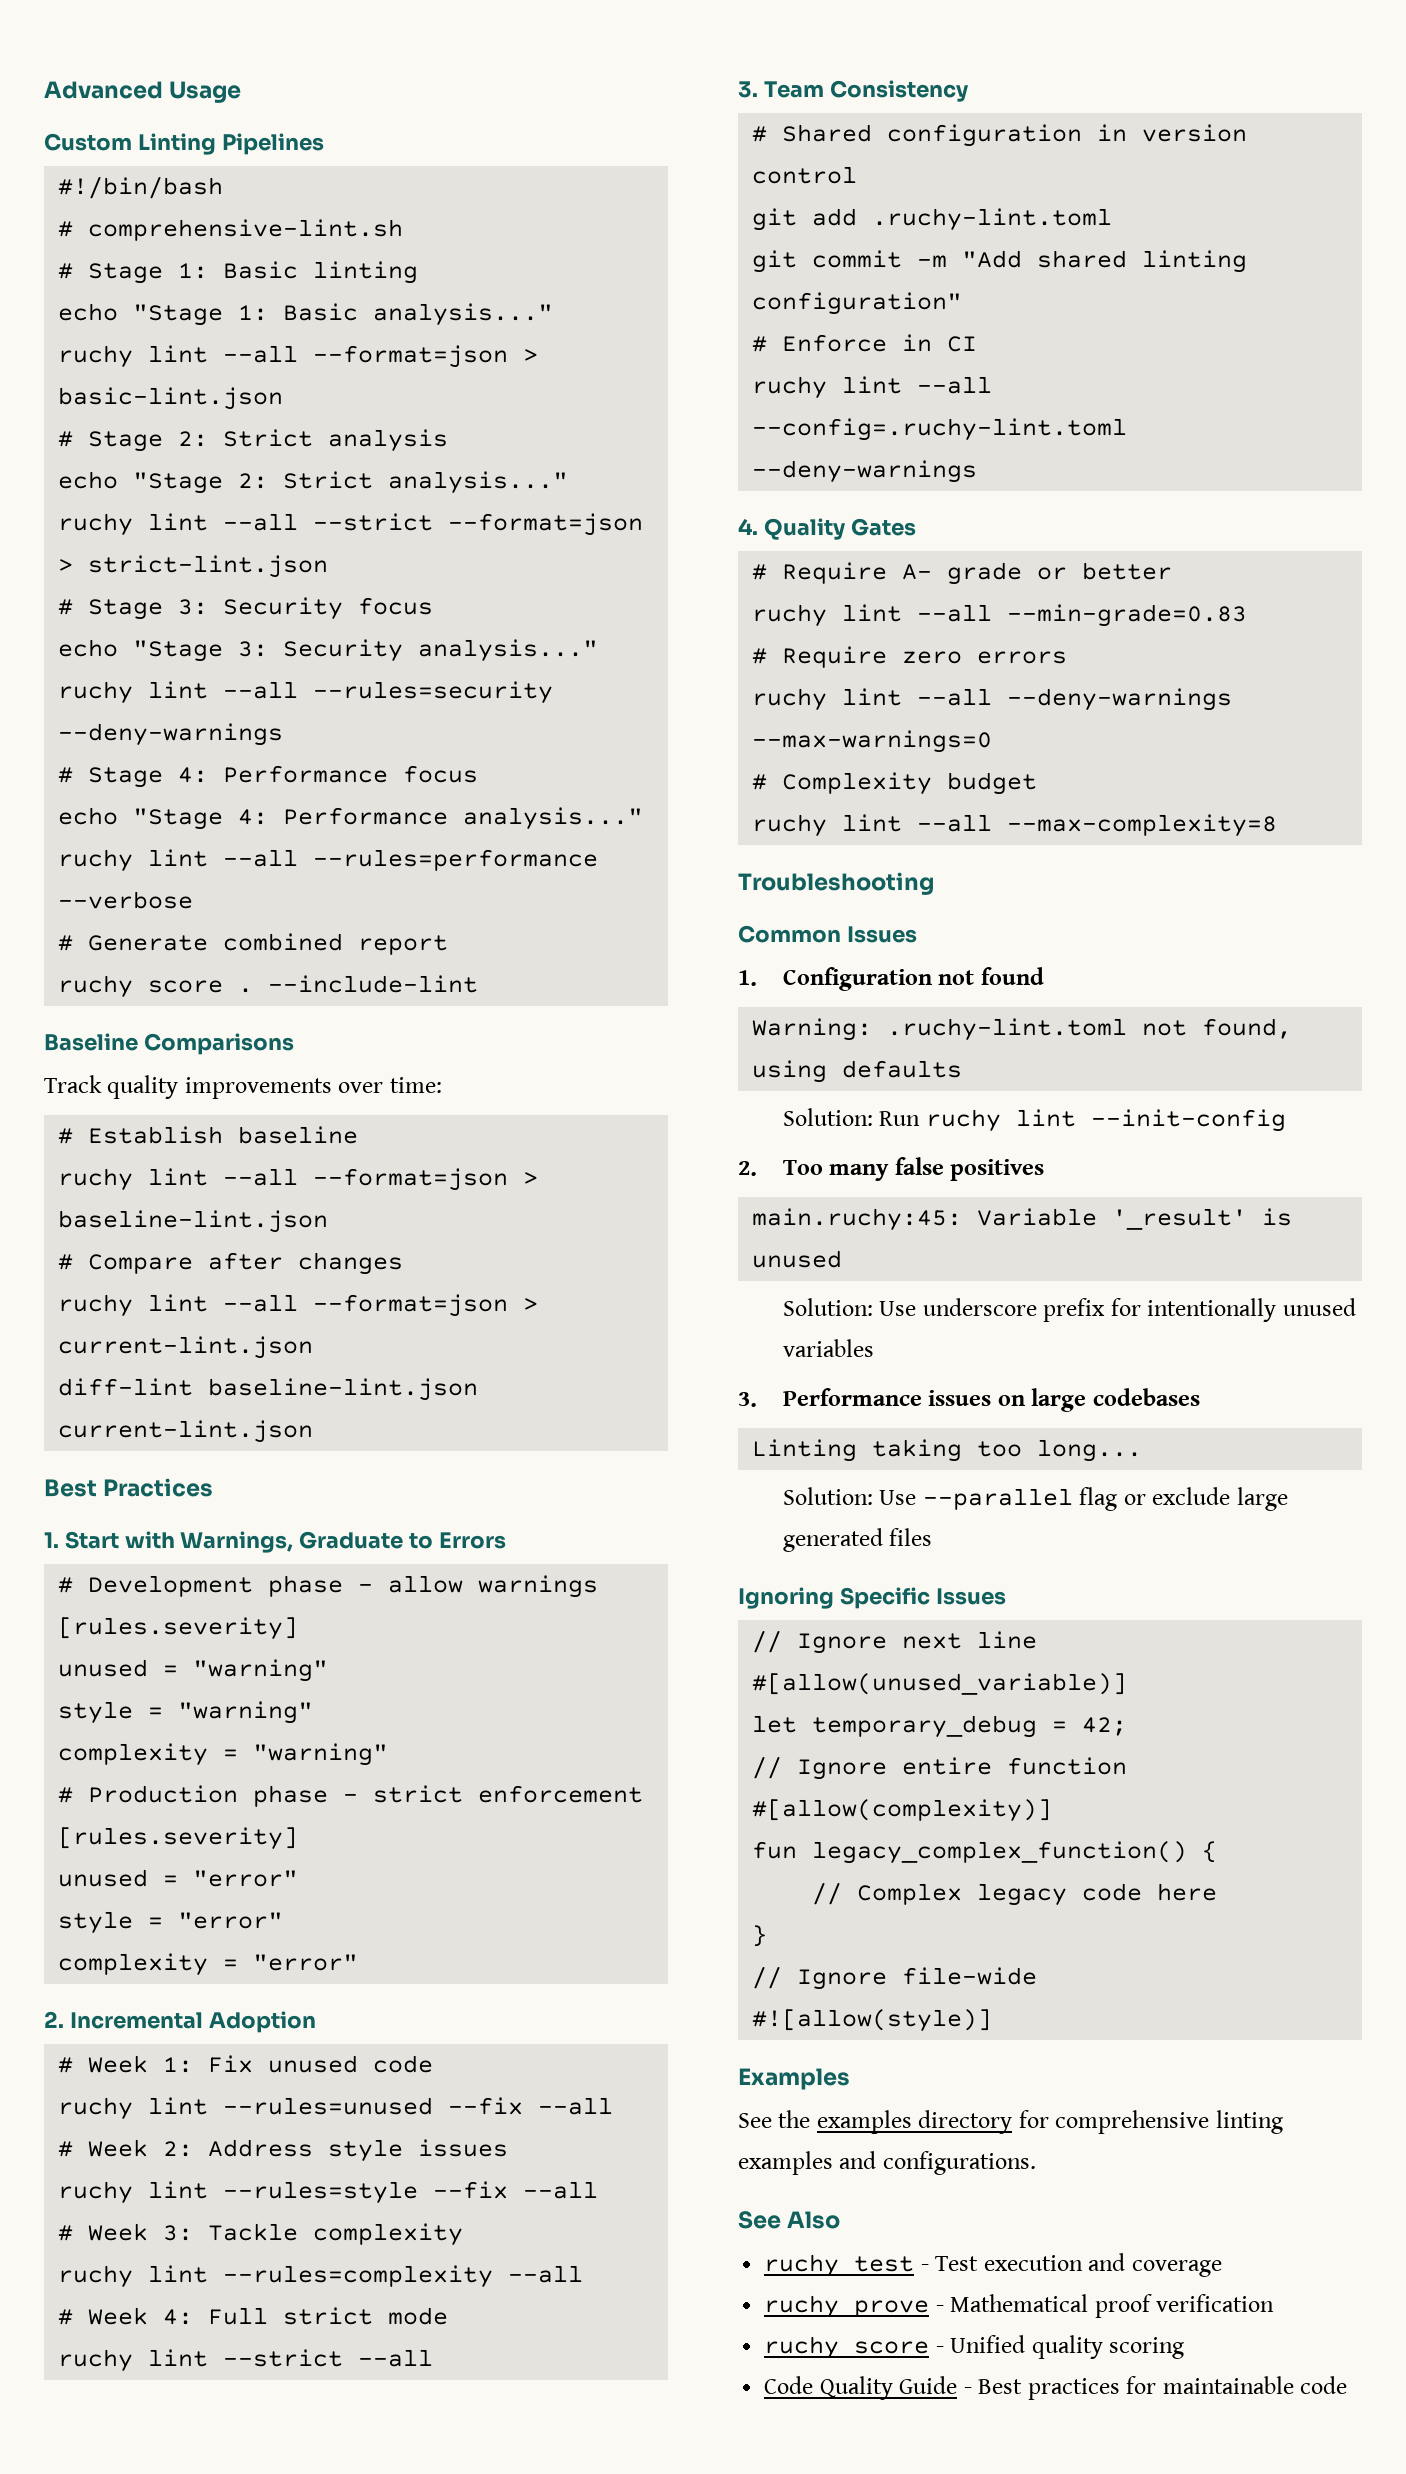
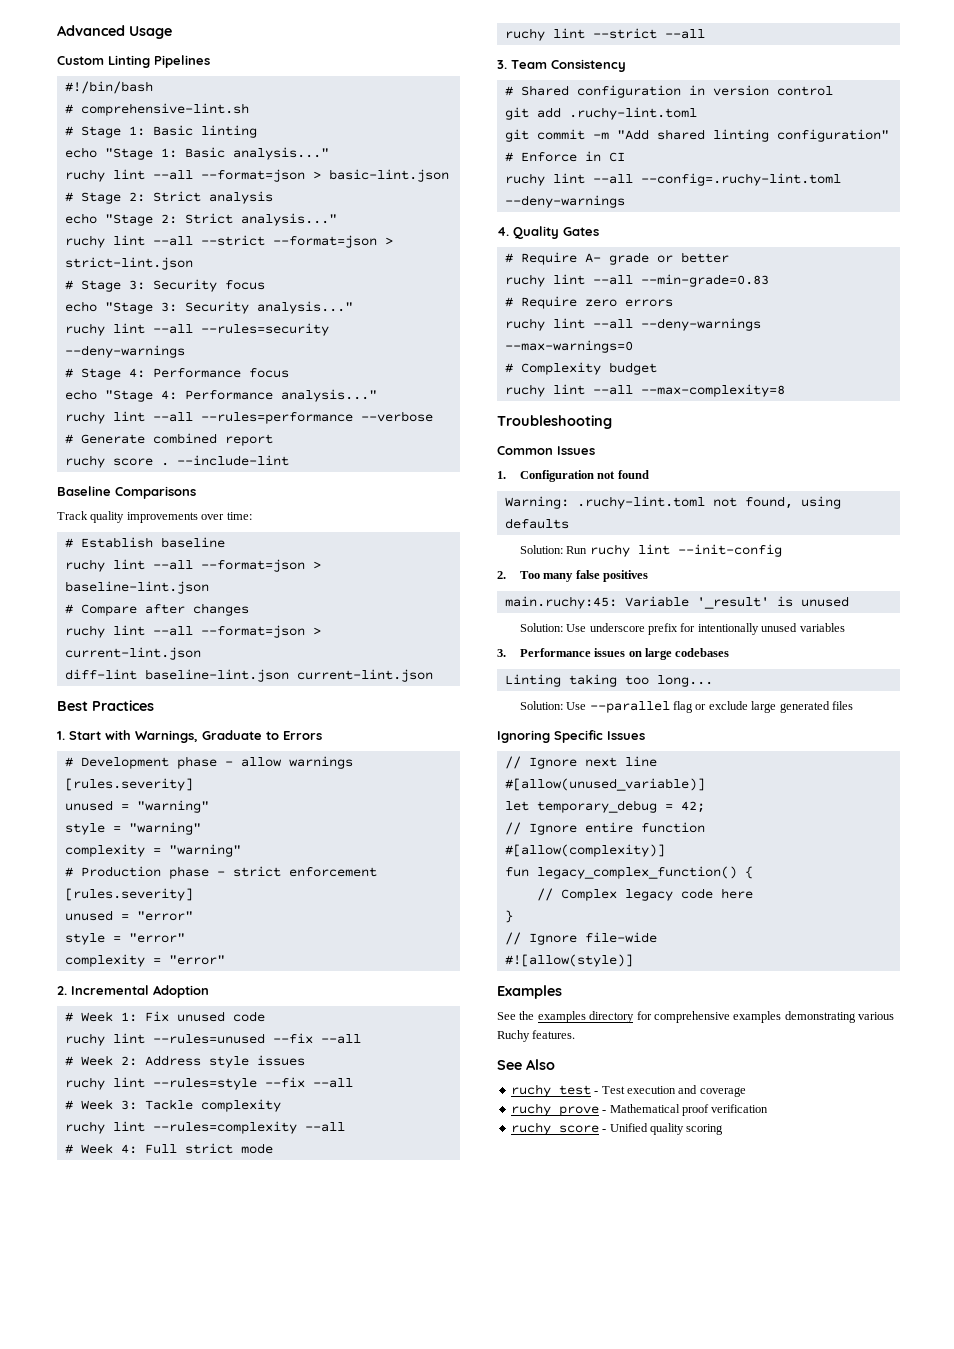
- See the examples directory for comprehensive linting examples and configurations.
+ See the examples directory for comprehensive examples demonstrating various Ruchy features.
- Code Quality Guide - Best practices for maintainable code

